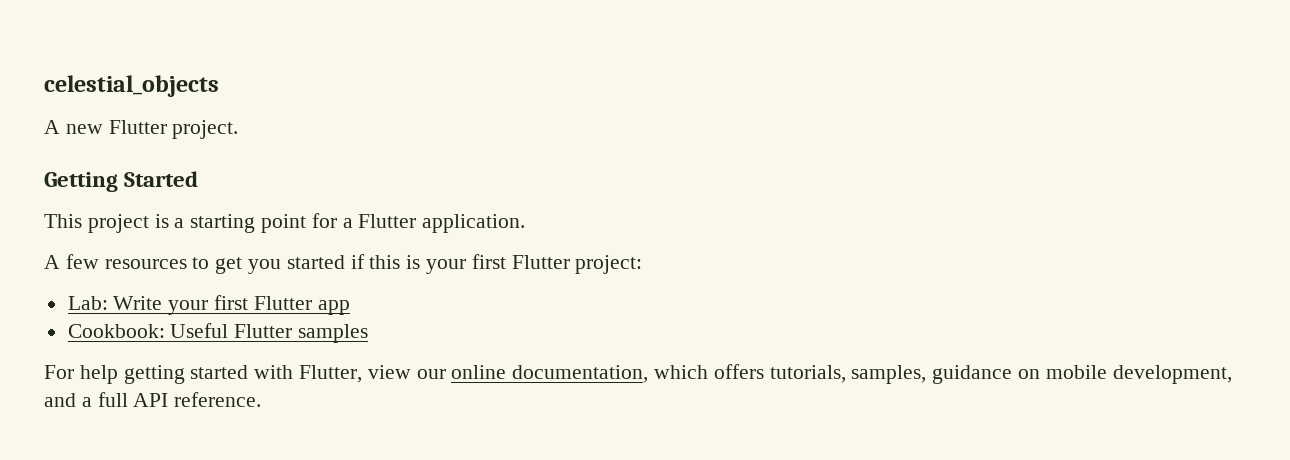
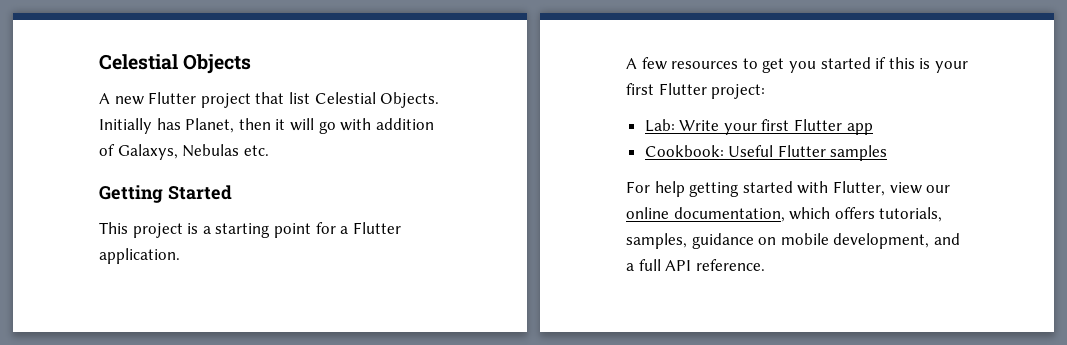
- celestial_objects
+ Celestial Objects
- A new Flutter project.
+ A new Flutter project that list Celestial Objects. Initially has Planet, then it will go with addition of Galaxys, Nebulas etc.

